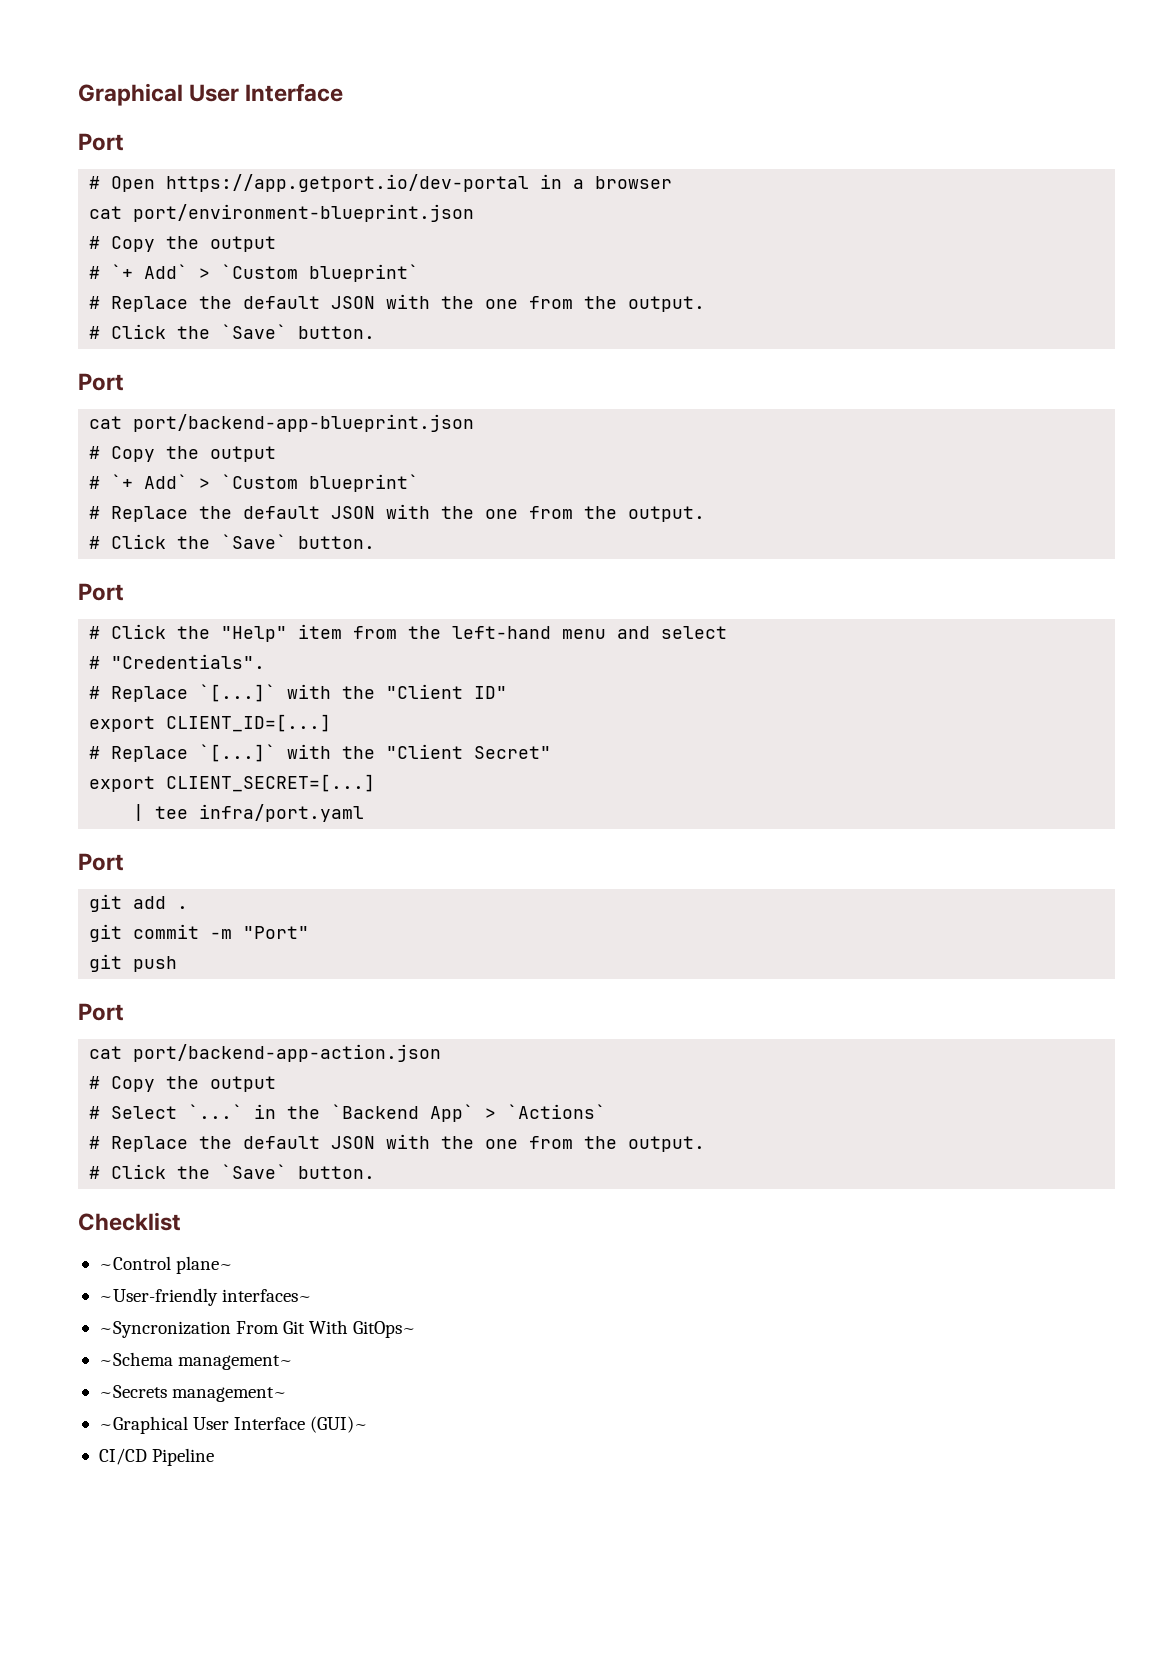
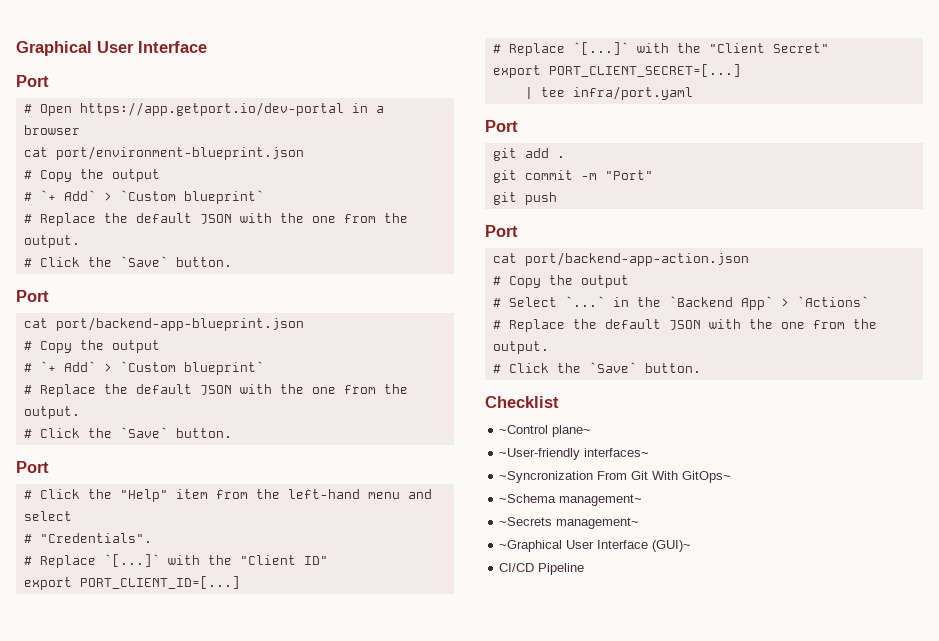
- export CLIENT_ID=[...]
+ export PORT_CLIENT_ID=[...]
- export CLIENT_SECRET=[...]
+ export PORT_CLIENT_SECRET=[...]

